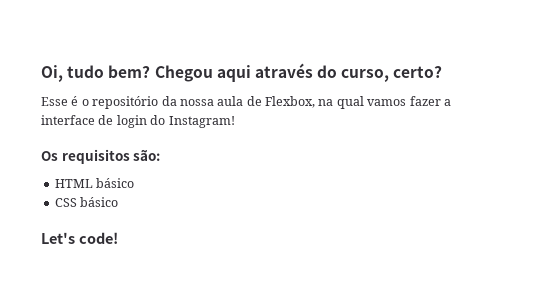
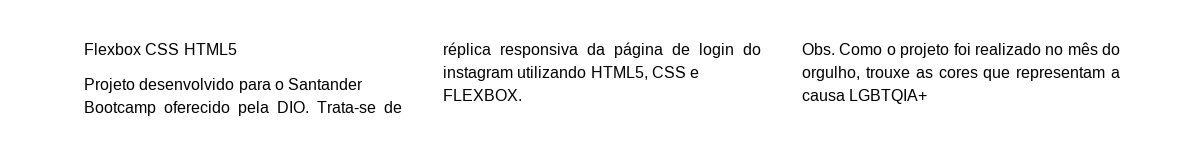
- Oi, tudo bem? Chegou aqui através do curso, certo?
- Esse é o repositório da nossa aula de Flexbox, na qual vamos fazer a interface de login do Instagram!
- Os requisitos são:
- HTML básico
- CSS básico
- Let's code!
+ Flexbox CSS HTML5
+ Projeto desenvolvido para o Santander Bootcamp oferecido pela DIO. Trata-se de réplica responsiva da página de login do instagram utilizando HTML5, CSS e FLEXBOX.
+ Obs. Como o projeto foi realizado no mês do orgulho, trouxe as cores que representam a causa LGBTQIA+

